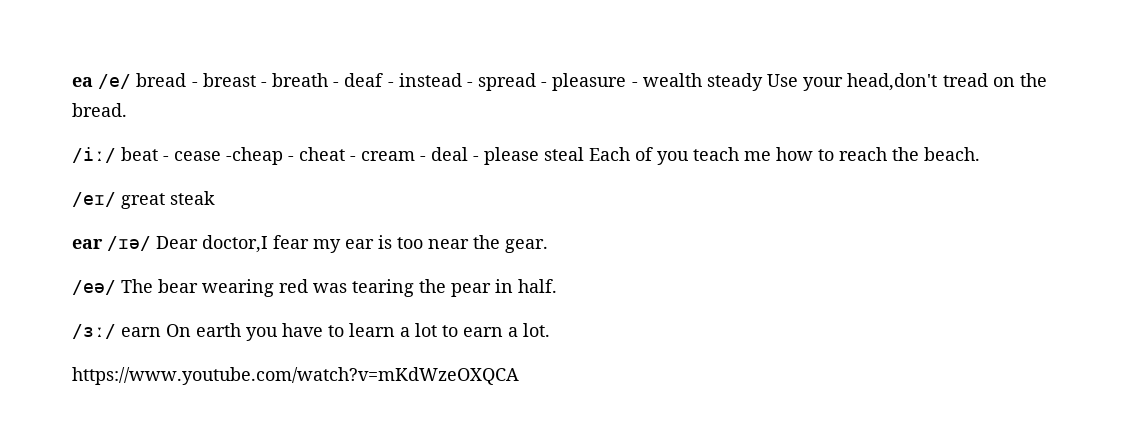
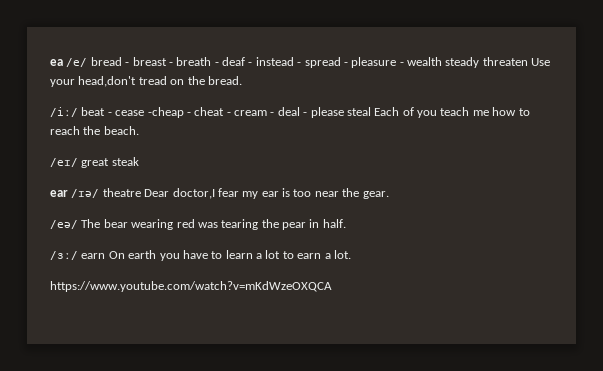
- ea /e/ bread - breast - breath - deaf - instead - spread - pleasure - wealth steady Use your head,don't tread on the bread.
+ ea /e/ bread - breast - breath - deaf - instead - spread - pleasure - wealth steady threaten Use your head,don't tread on the bread.
- ear /ɪə/ Dear doctor,I fear my ear is too near the gear.
+ ear /ɪə/ theatre Dear doctor,I fear my ear is too near the gear.

